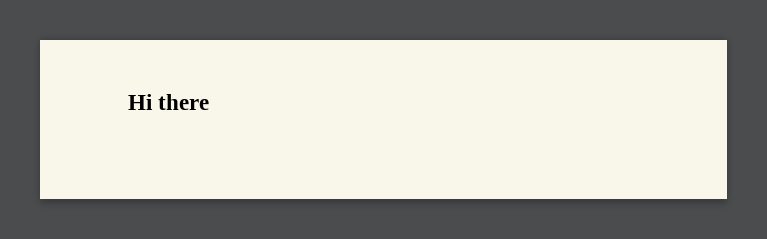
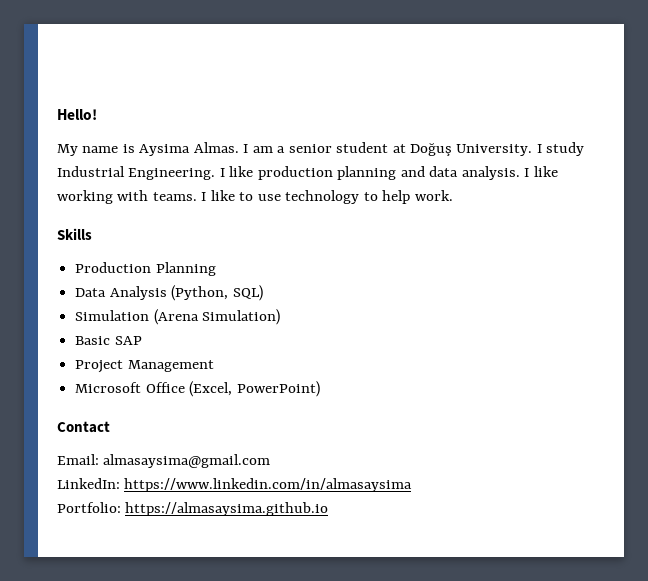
- Hi there
+ Hello!
+ My name is Aysima Almas. I am a senior student at Doğuş University. I study Industrial Engineering. I like production planning and data analysis. I like working with teams. I like to use technology to help work.
+ Skills
+ Production Planning
+ Data Analysis (Python, SQL)
+ Simulation (Arena Simulation)
+ Basic SAP
+ Project Management
+ Microsoft Office (Excel, PowerPoint)
+ Contact
+ Email: almasaysima@gmail.com
+ LinkedIn: https://www.linkedin.com/in/almasaysima
+ Portfolio: https://almasaysima.github.io

